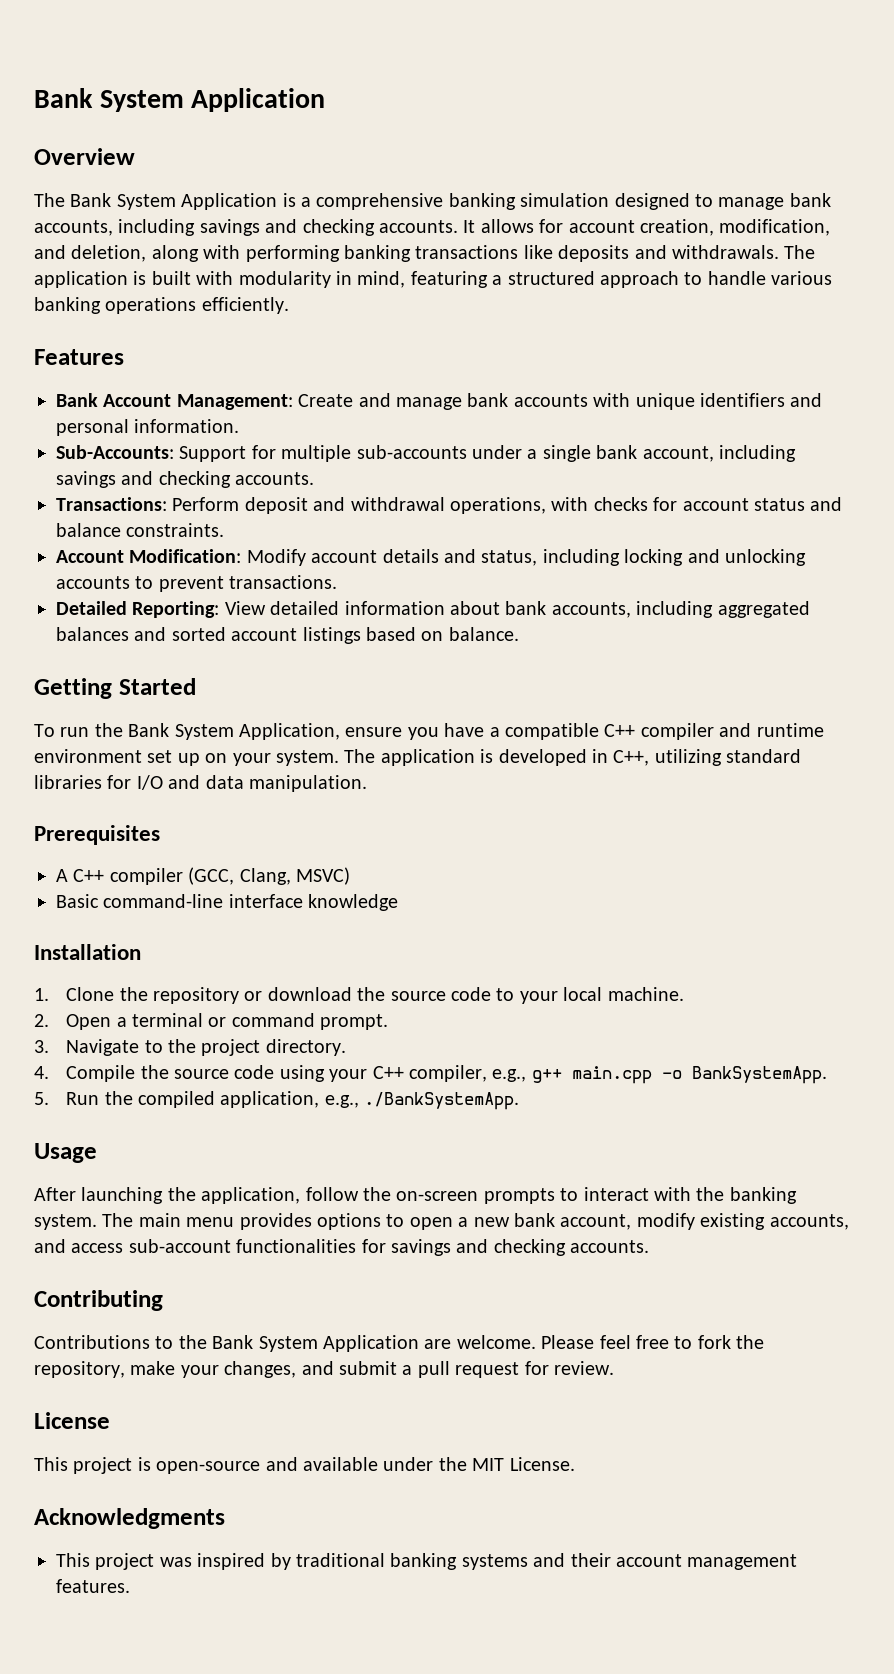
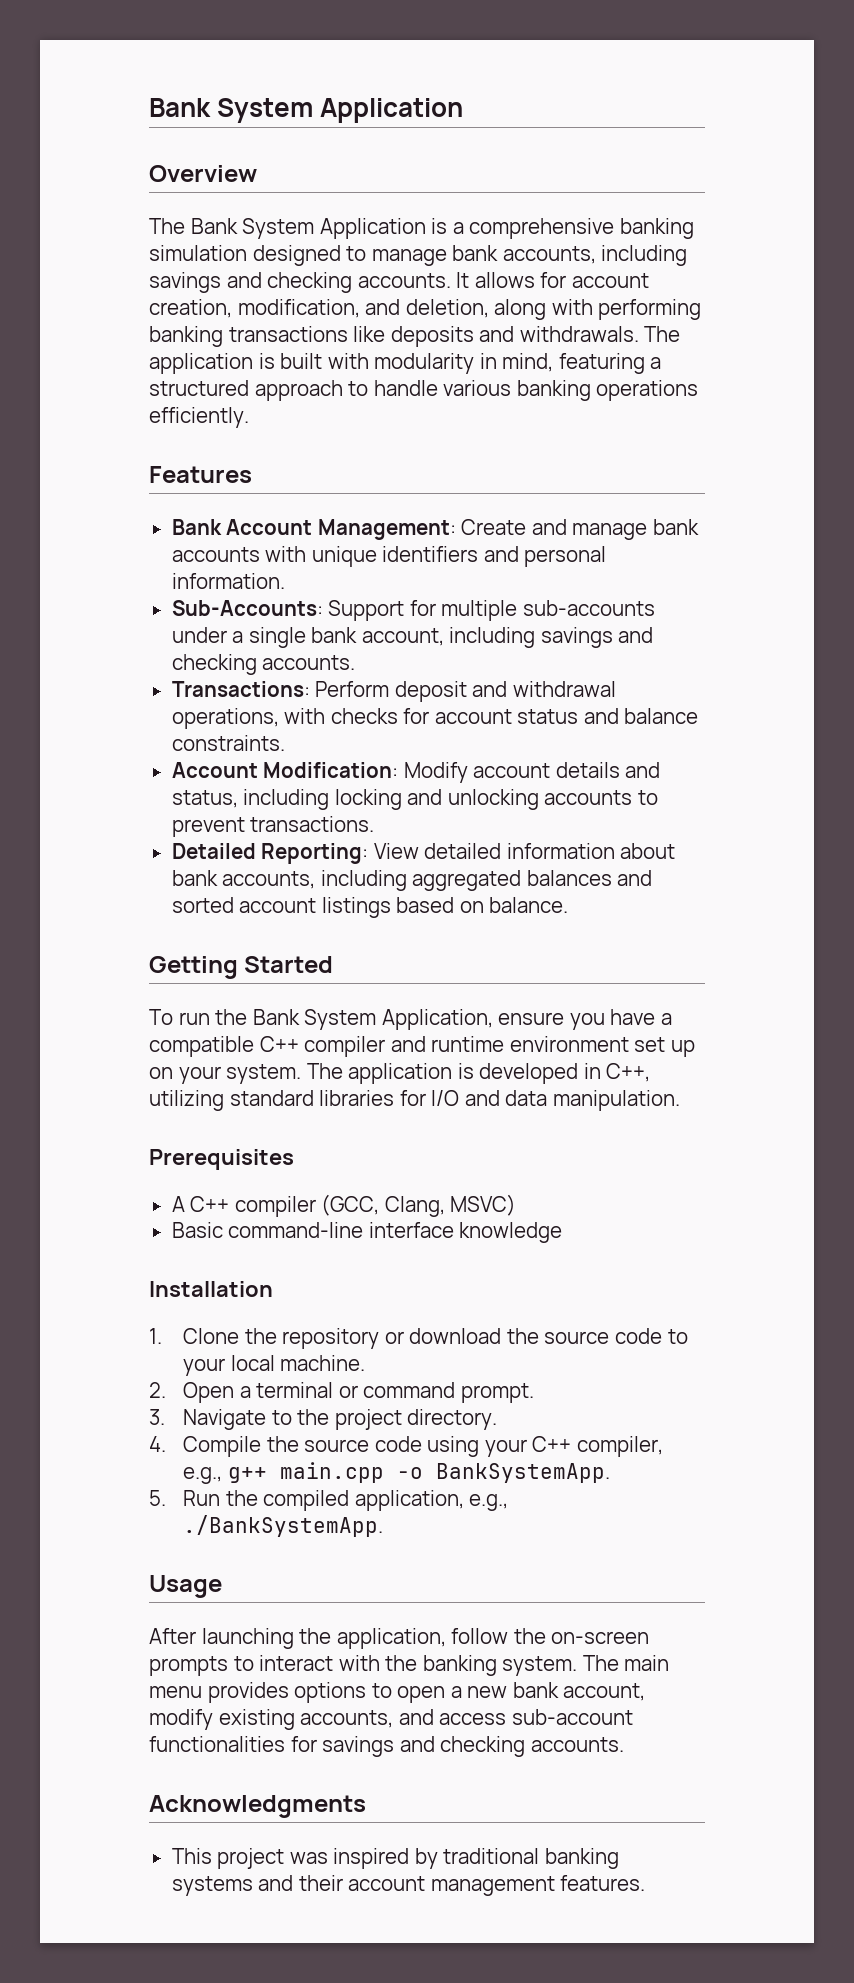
- Contributing
- Contributions to the Bank System Application are welcome. Please feel free to fork the repository, make your changes, and submit a pull request for review.
- License
- This project is open-source and available under the MIT License.

